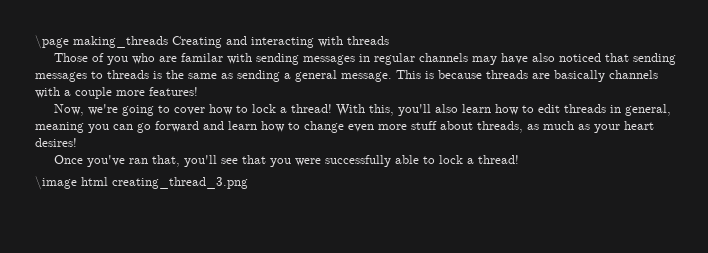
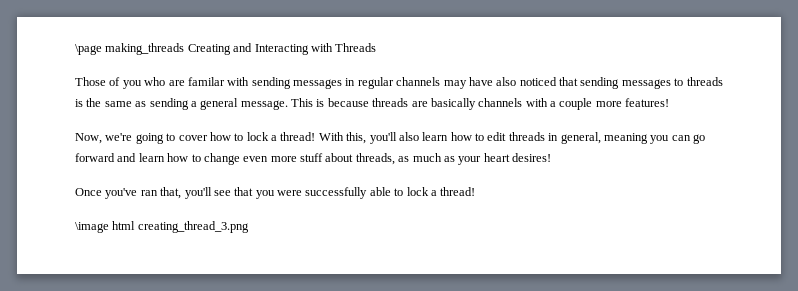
- \page making_threads Creating and interacting with threads
+ \page making_threads Creating and Interacting with Threads

